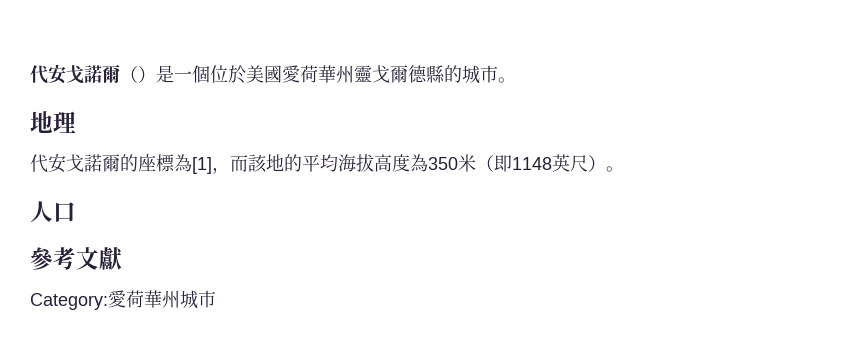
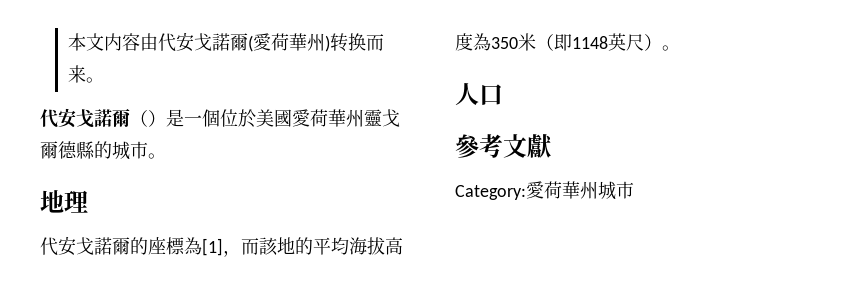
+ 本文内容由代安戈諾爾(愛荷華州)转换而来。

